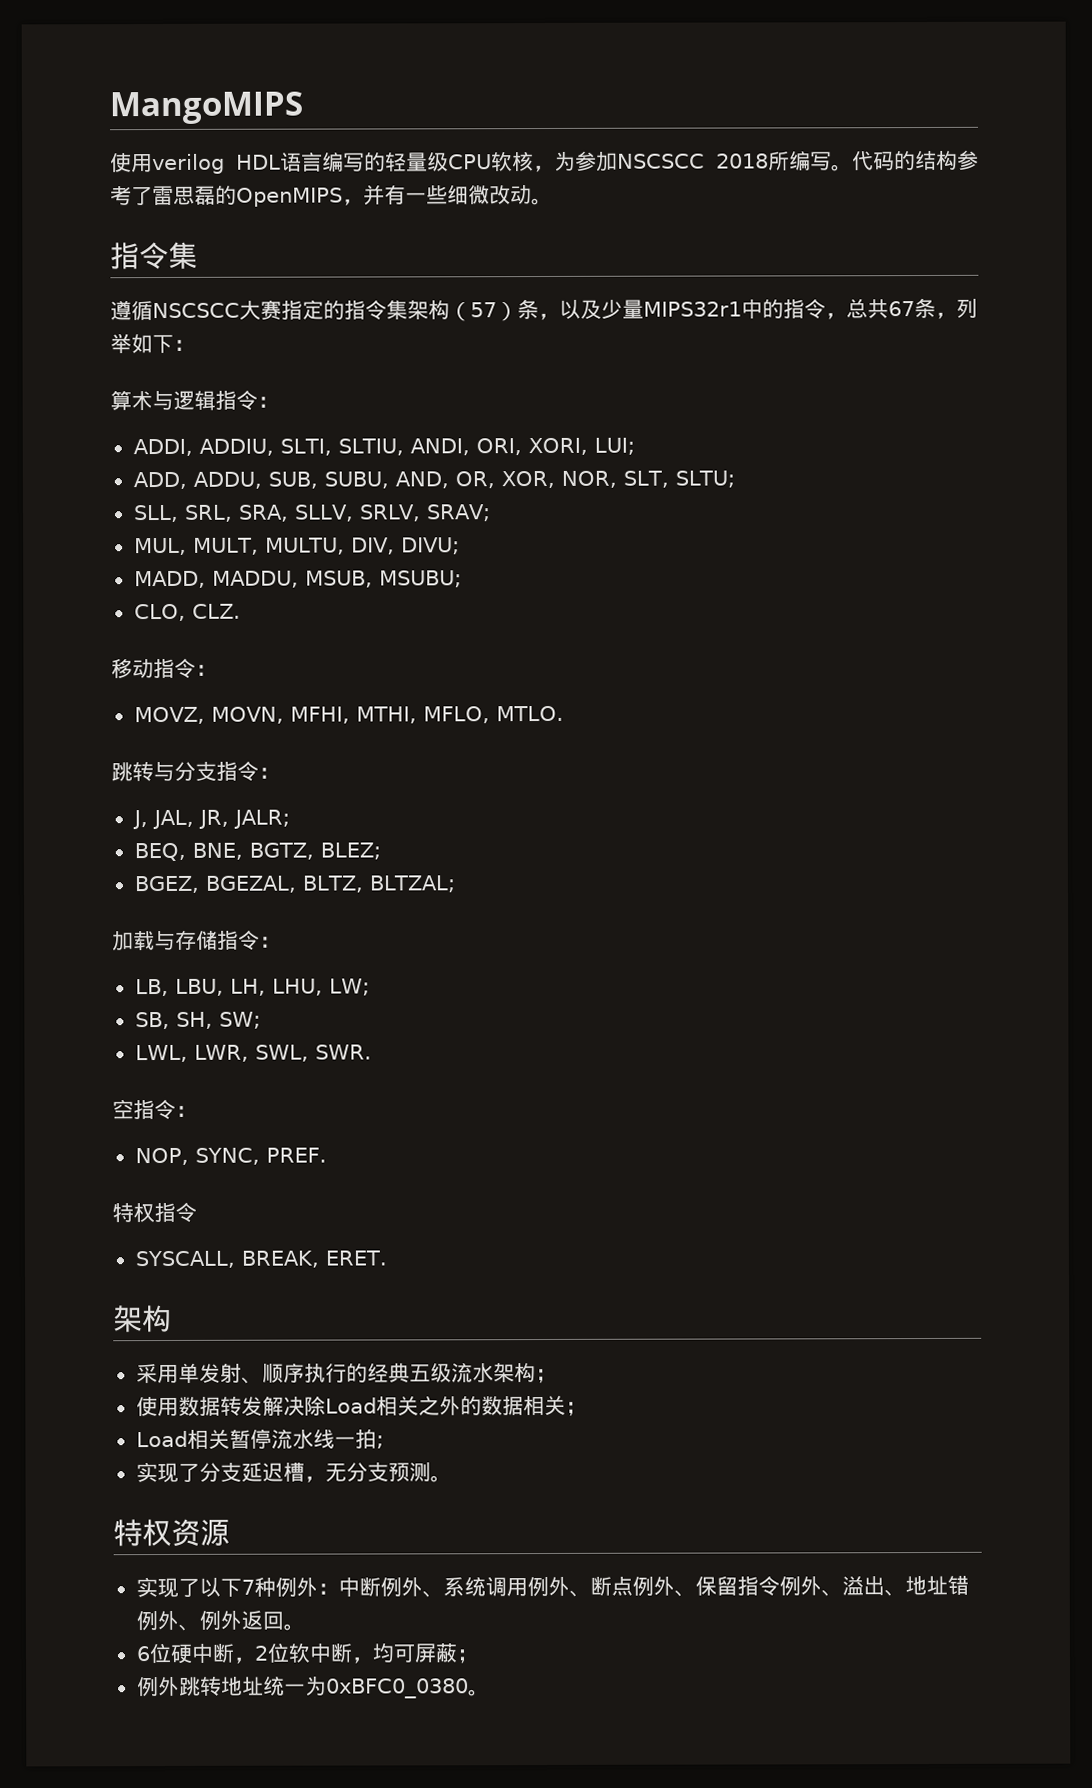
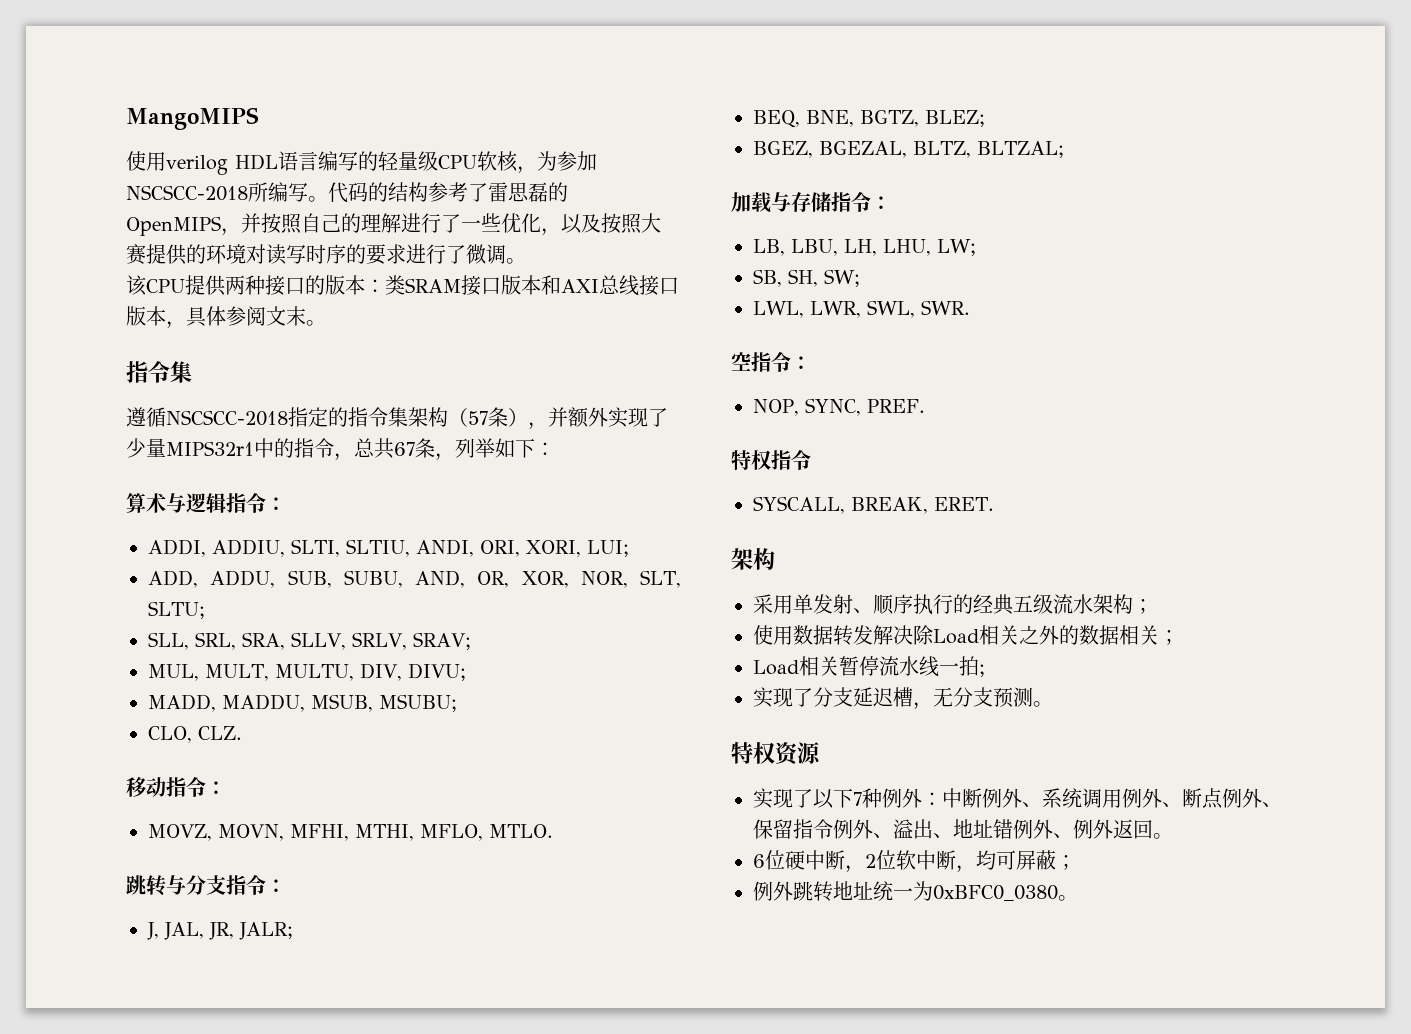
- 使用verilog HDL语言编写的轻量级CPU软核，为参加NSCSCC 2018所编写。
+ 使用verilog HDL语言编写的轻量级CPU软核，为参加NSCSCC-2018所编写。
- 代码的结构参考了雷思磊的OpenMIPS，并有一些细微改动。
+ 代码的结构参考了雷思磊的OpenMIPS，并按照自己的理解进行了一些优化，以及按照大赛提供的环境对读写时序的要求进行了微调。
+ 该CPU提供两种接口的版本：类SRAM接口版本和AXI总线接口版本，具体参阅文末。
- 遵循NSCSCC大赛指定的指令集架构（57）条，以及少量MIPS32r1中的指令，总共67条，列举如下：
+ 遵循NSCSCC-2018指定的指令集架构（57条），并额外实现了少量MIPS32r1中的指令，总共67条，列举如下：

